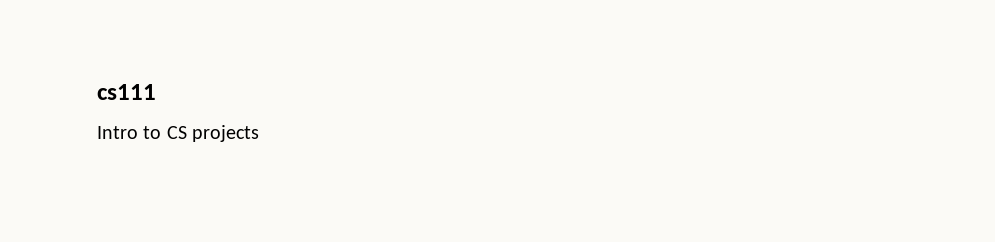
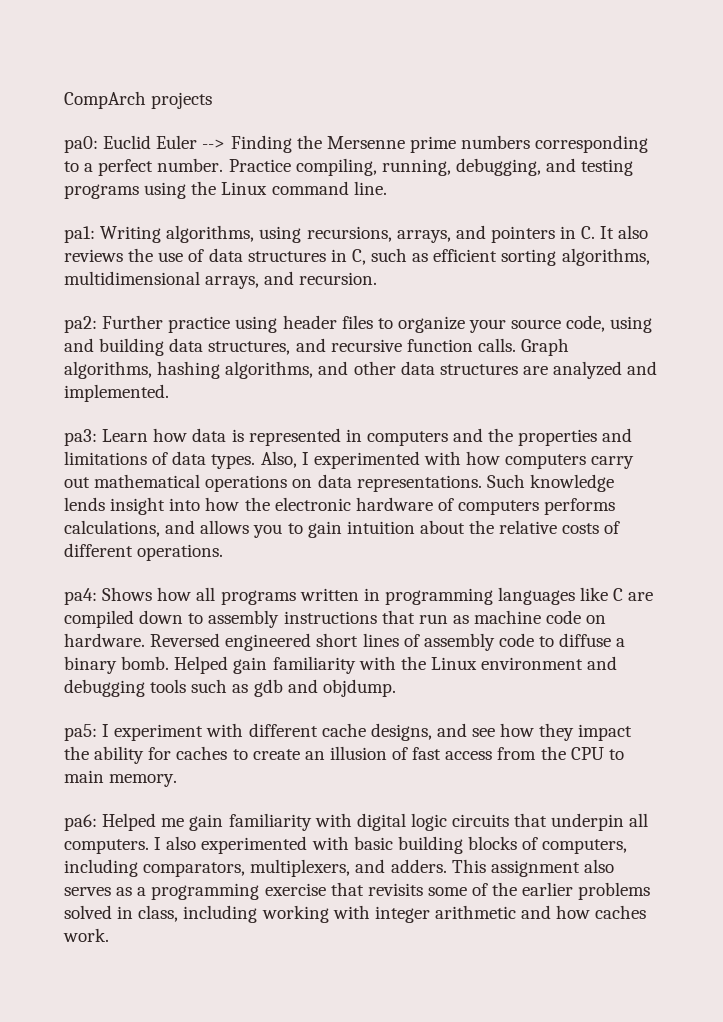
- cs111
- Intro to CS projects
+ CompArch projects
+ pa0: Euclid Euler --> Finding the Mersenne prime numbers corresponding to a perfect number. Practice compiling, running, debugging, and testing programs using the Linux command line.
+ pa1: Writing algorithms, using recursions, arrays, and pointers in C. It also reviews the use of data structures in C, such as efficient sorting algorithms, multidimensional arrays, and recursion.
+ pa2: Further practice using header files to organize your source code, using and building data structures, and recursive function calls. Graph algorithms, hashing algorithms, and other data structures are analyzed and implemented.
+ pa3: Learn how data is represented in computers and the properties and limitations of data types. Also, I experimented with how computers carry out mathematical operations on data representations. Such knowledge lends insight into how the electronic hardware of computers performs calculations, and allows you to gain intuition about the relative costs of different operations.
+ pa4: Shows how all programs written in programming languages like C are compiled down to assembly instructions that run as machine code on hardware. Reversed engineered short lines of assembly code to diffuse a binary bomb. Helped gain familiarity with the Linux environment and debugging tools such as gdb and objdump.
+ pa5: I experiment with different cache designs, and see how they impact the ability for caches to create an illusion of fast access from the CPU to main memory.
+ pa6: Helped me gain familiarity with digital logic circuits that underpin all computers. I also experimented with basic building blocks of computers, including comparators, multiplexers, and adders. This assignment also serves as a programming exercise that revisits some of the earlier problems solved in class, including working with integer arithmetic and how caches work.

